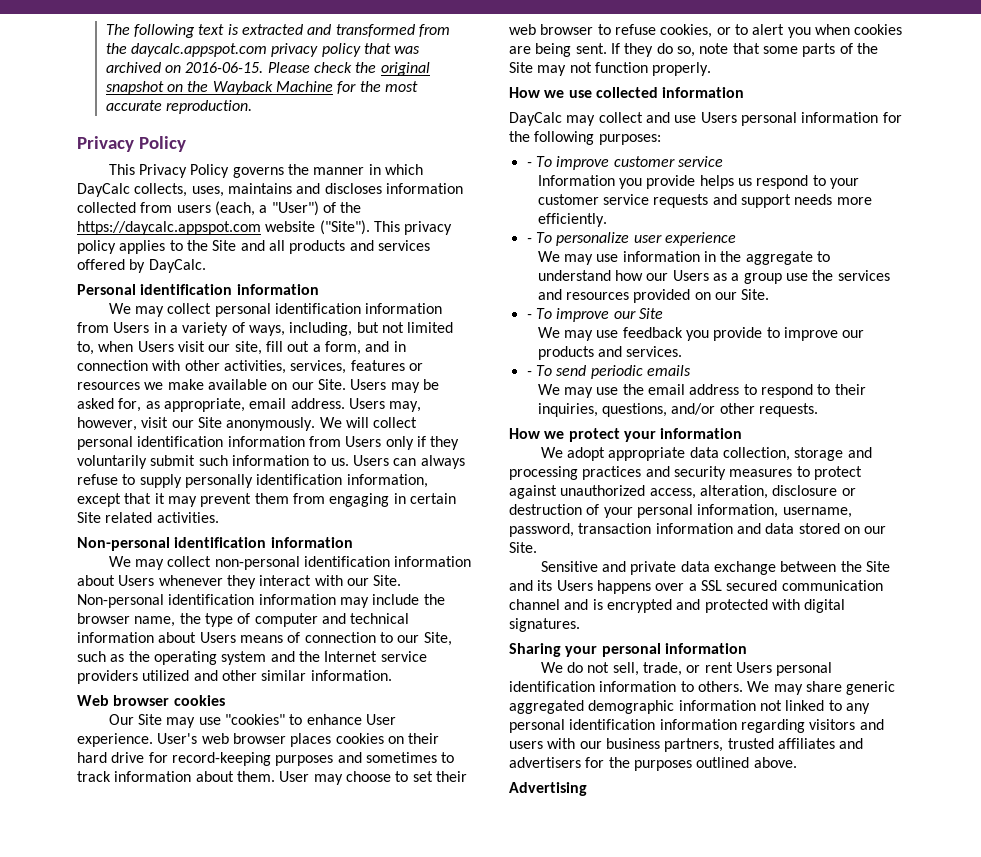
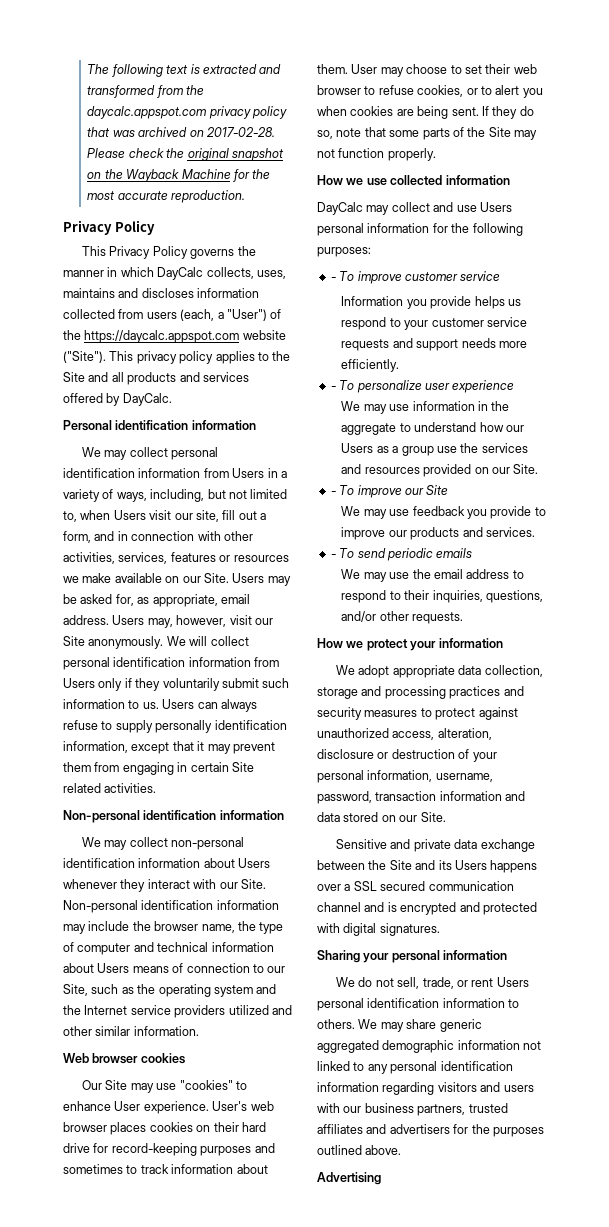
- The following text is extracted and transformed from the daycalc.appspot.com privacy policy that was archived on 2016-06-15.
+ The following text is extracted and transformed from the daycalc.appspot.com privacy policy that was archived on 2017-02-28.

